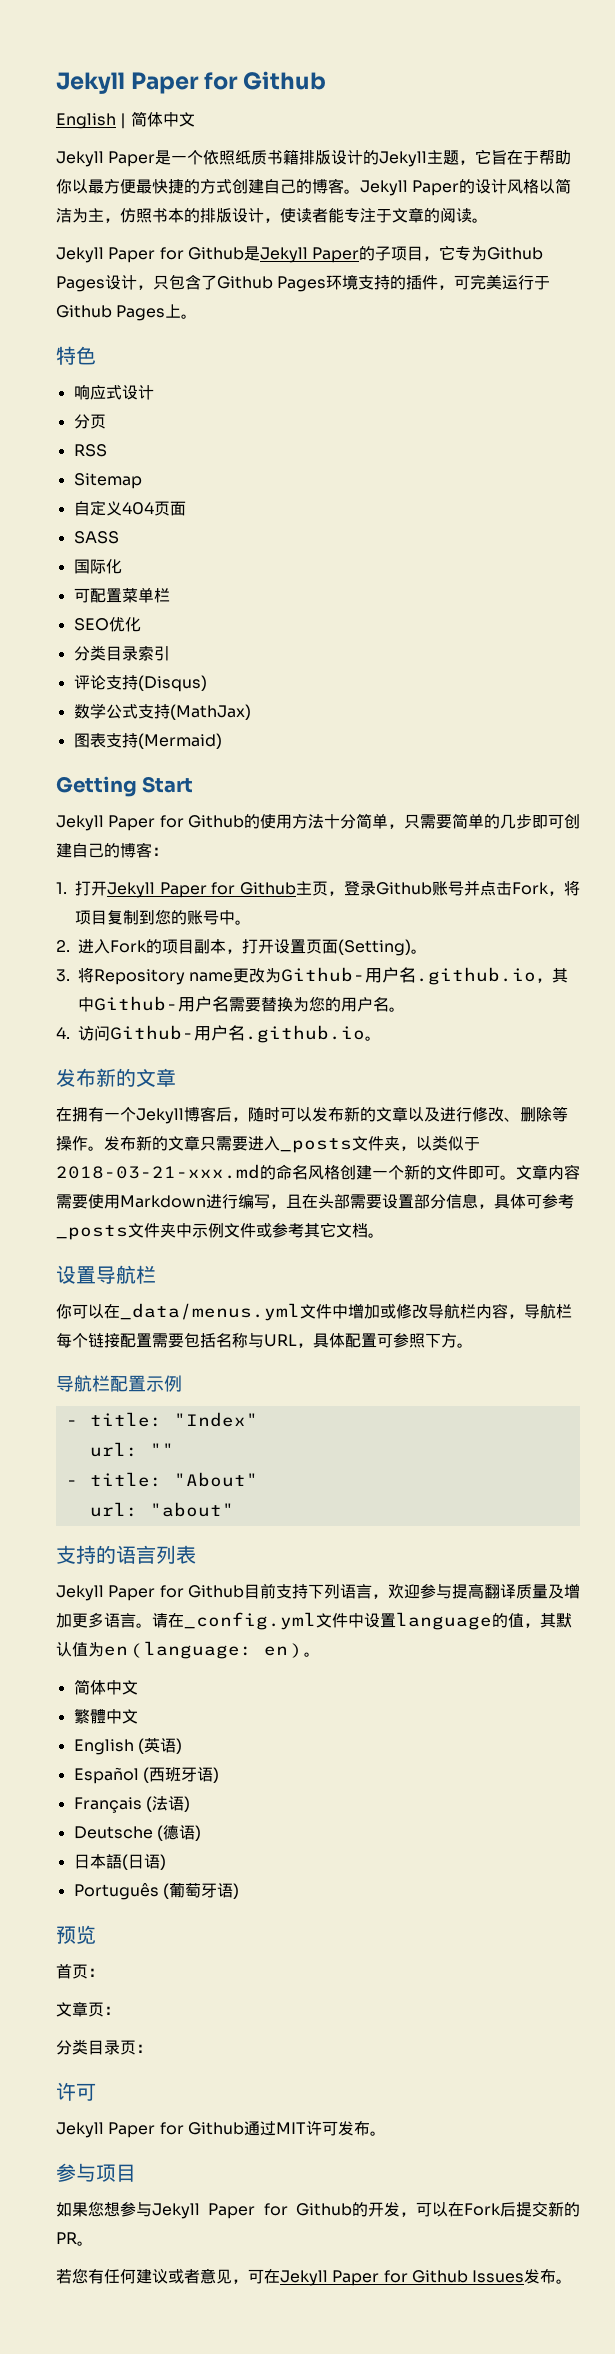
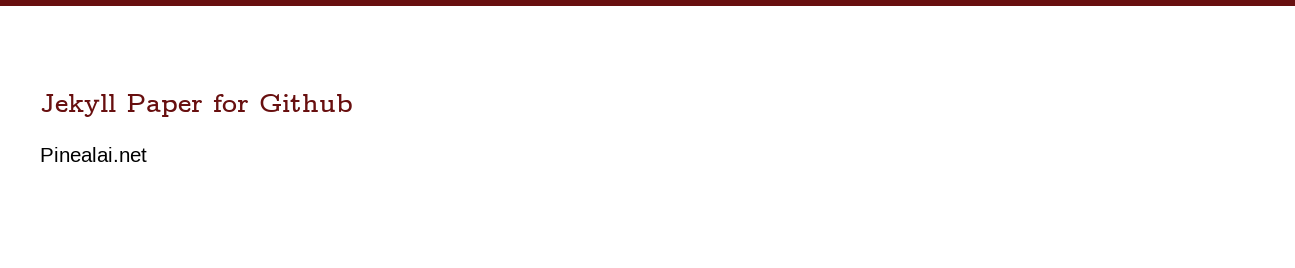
- English | 简体中文
- Jekyll Paper是一个依照纸质书籍排版设计的Jekyll主题，它旨在于帮助你以最方便最快捷的方式创建自己的博客。Jekyll Paper的设计风格以简洁为主，仿照书本的排版设计，使读者能专注于文章的阅读。
- Jekyll Paper for Github是Jekyll Paper的子项目，它专为Github Pages设计，只包含了Github Pages环境支持的插件，可完美运行于Github Pages上。
- 特色
- 响应式设计
- 分页
- RSS
- Sitemap
- 自定义404页面
- SASS
- 国际化
- 可配置菜单栏
- SEO优化
- 分类目录索引
- 评论支持(Disqus)
- 数学公式支持(MathJax)
- 图表支持(Mermaid)
- Getting Start
- Jekyll Paper for Github的使用方法十分简单，只需要简单的几步即可创建自己的博客：
- 1.打开Jekyll Paper for Github主页，登录Github账号并点击Fork，将项目复制到您的账号中。
- 2.进入Fork的项目副本，打开设置页面(Setting)。
- 3.将Repository name更改为Github-用户名.github.io，其中Github-用户名需要替换为您的用户名。
- 4.访问Github-用户名.github.io。
- 发布新的文章
- 在拥有一个Jekyll博客后，随时可以发布新的文章以及进行修改、删除等操作。发布新的文章只需要进入_posts文件夹，以类似于2018-03-21-xxx.md的命名风格创建一个新的文件即可。文章内容需要使用Markdown进行编写，且在头部需要设置部分信息，具体可参考_posts文件夹中示例文件或参考其它文档。
- 设置导航栏
- 你可以在_data/menus.yml文件中增加或修改导航栏内容，导航栏每个链接配置需要包括名称与URL，具体配置可参照下方。
- 导航栏配置示例
- - title: "Index"
- url: ""
- - title: "About"
- url: "about"
- 支持的语言列表
- Jekyll Paper for Github目前支持下列语言，欢迎参与提高翻译质量及增加更多语言。请在_config.yml文件中设置language的值，其默认值为en（language: en）。
- 简体中文
- 繁體中文
- English (英语)
- Español (西班牙语)
- Français (法语)
- Deutsche (德语)
- 日本語(日语)
- Português (葡萄牙语)
- 预览
- 首页：
- 文章页：
- 分类目录页：
- 许可
- Jekyll Paper for Github通过MIT许可发布。
- 参与项目
- 如果您想参与Jekyll Paper for Github的开发，可以在Fork后提交新的PR。
- 若您有任何建议或者意见，可在Jekyll Paper for Github Issues发布。
+ Pinealai.net

